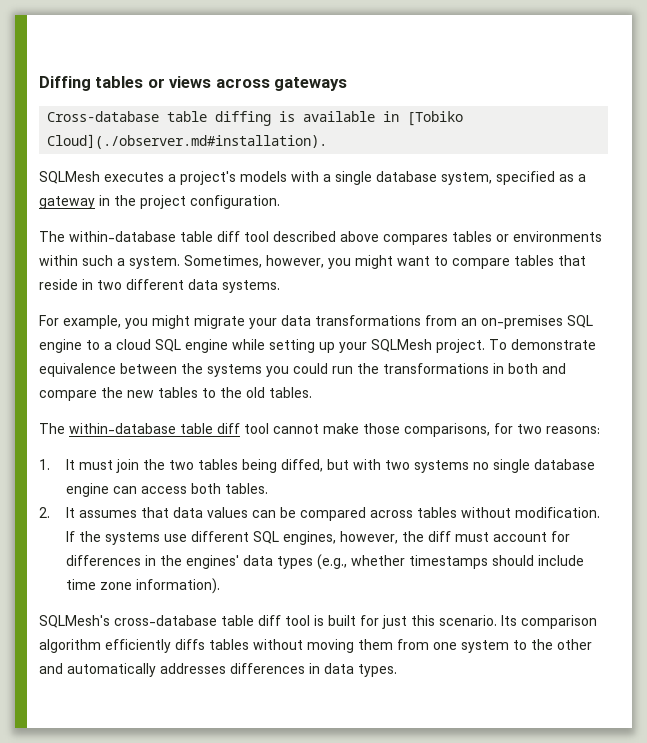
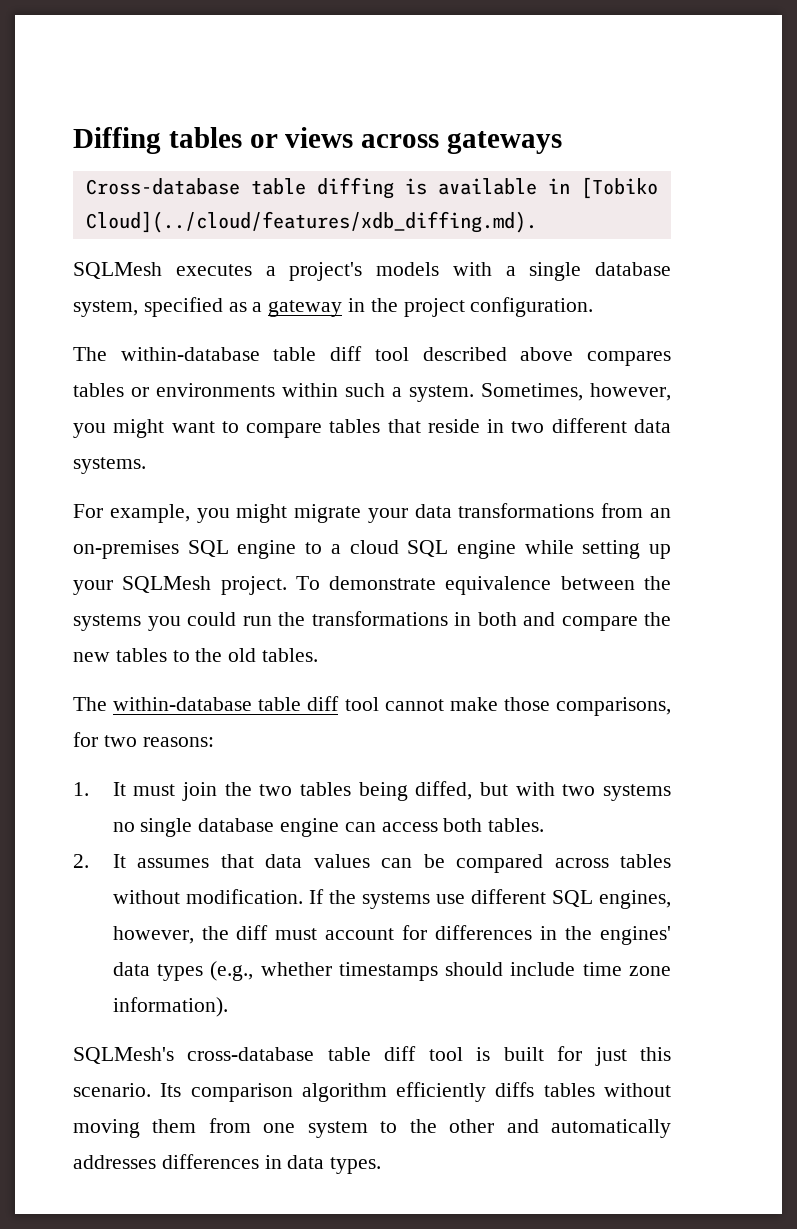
- Cross-database table diffing is available in [Tobiko Cloud](./observer.md#installation).
+ Cross-database table diffing is available in [Tobiko Cloud](../cloud/features/xdb_diffing.md).

